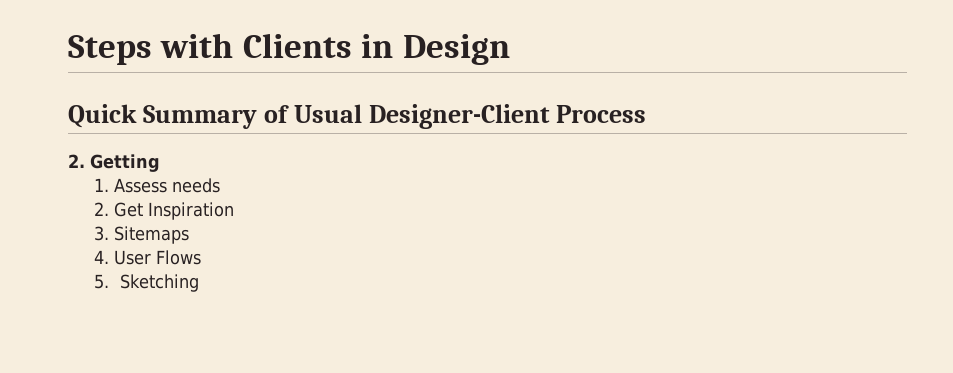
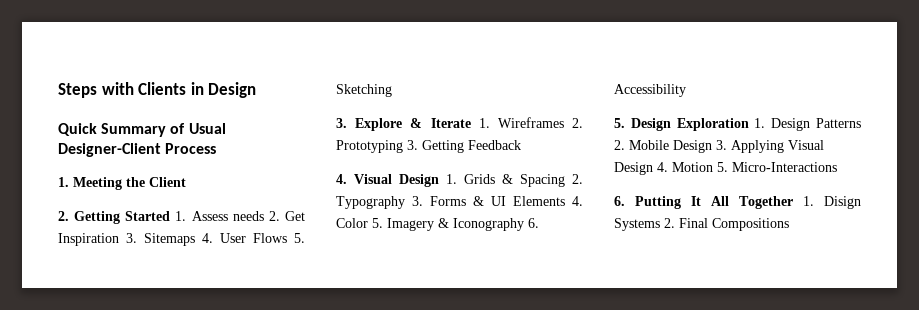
+ 1. Meeting the Client
- 2. Getting
- 1. Assess needs
- 2. Get Inspiration
- 3. Sitemaps
- 4. User Flows
- 5. Sketching
+ 2. Getting Started 1. Assess needs 2. Get Inspiration 3. Sitemaps 4. User Flows 5. Sketching
+ 3. Explore & Iterate 1. Wireframes 2. Prototyping 3. Getting Feedback
+ 4. Visual Design 1. Grids & Spacing 2. Typography 3. Forms & UI Elements 4. Color 5. Imagery & Iconography 6. Accessibility
+ 5. Design Exploration 1. Design Patterns 2. Mobile Design 3. Applying Visual Design 4. Motion 5. Micro-Interactions
+ 6. Putting It All Together 1. Disign Systems 2. Final Compositions

